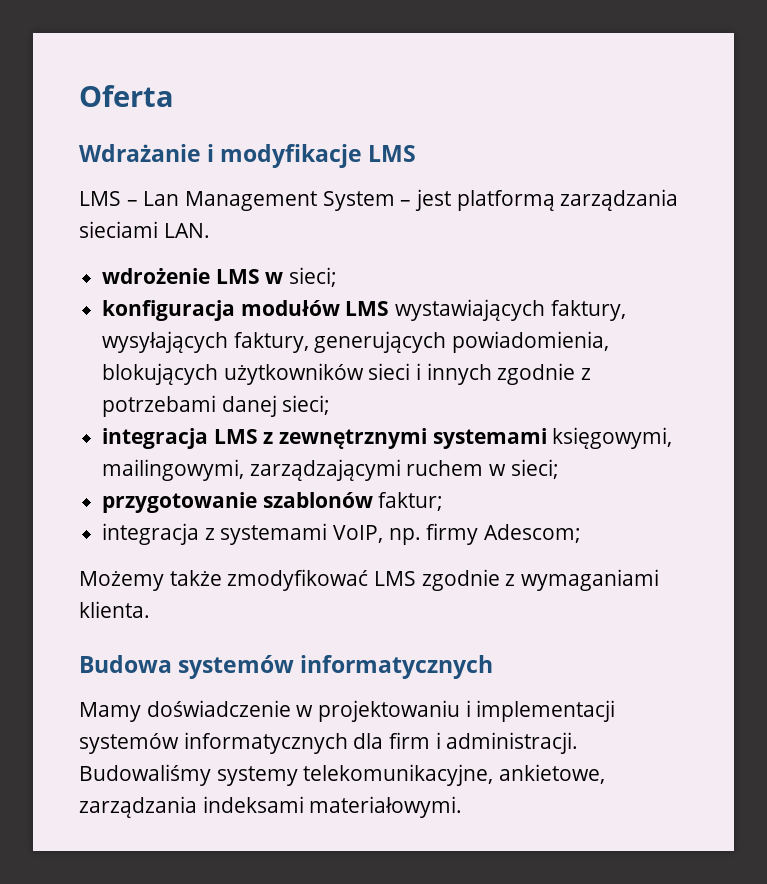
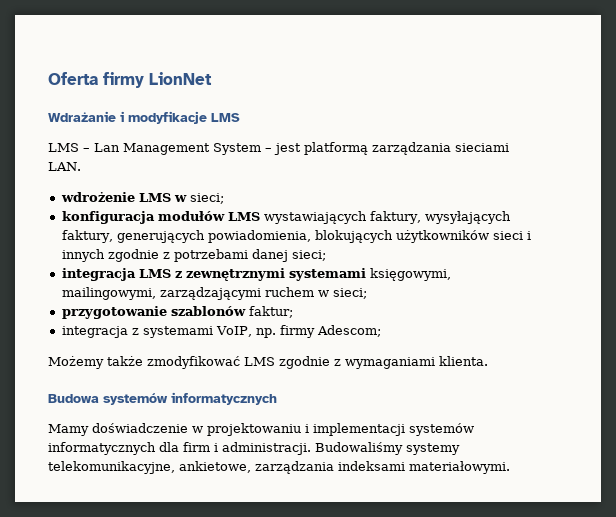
- Oferta
+ Oferta firmy LionNet

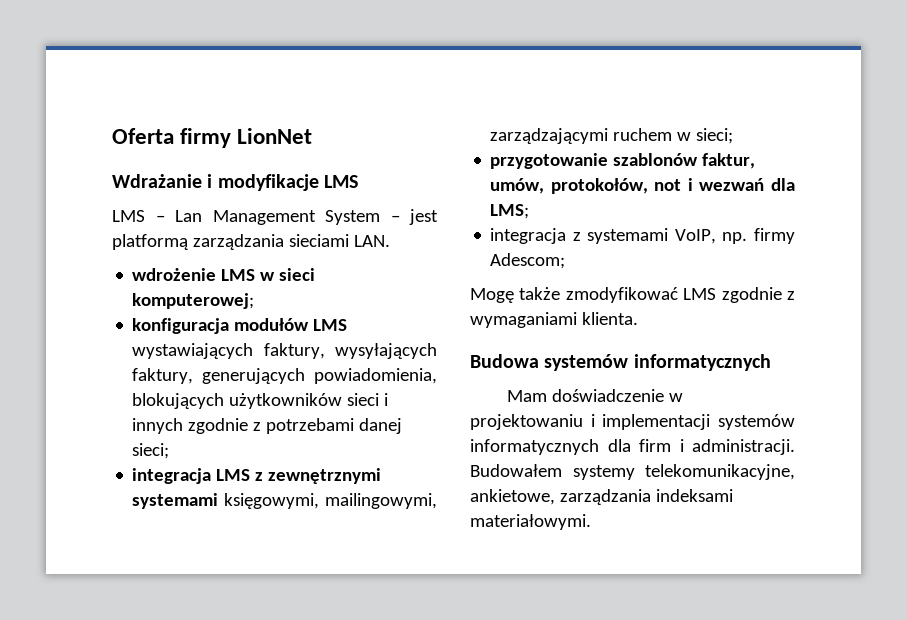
- wdrożenie LMS w sieci;
+ wdrożenie LMS w sieci komputerowej;
- przygotowanie szablonów faktur;
+ przygotowanie szablonów faktur, umów, protokołów, not i wezwań dla LMS;
- Możemy także zmodyfikować LMS zgodnie z wymaganiami klienta.
+ Mogę także zmodyfikować LMS zgodnie z wymaganiami klienta.
- Mamy doświadczenie w projektowaniu i implementacji systemów informatycznych dla firm i administracji.
+ Mam doświadczenie w projektowaniu i implementacji systemów informatycznych dla firm i administracji.
- Budowaliśmy systemy telekomunikacyjne, ankietowe, zarządzania indeksami materiałowymi.
+ Budowałem systemy telekomunikacyjne, ankietowe, zarządzania indeksami materiałowymi.

